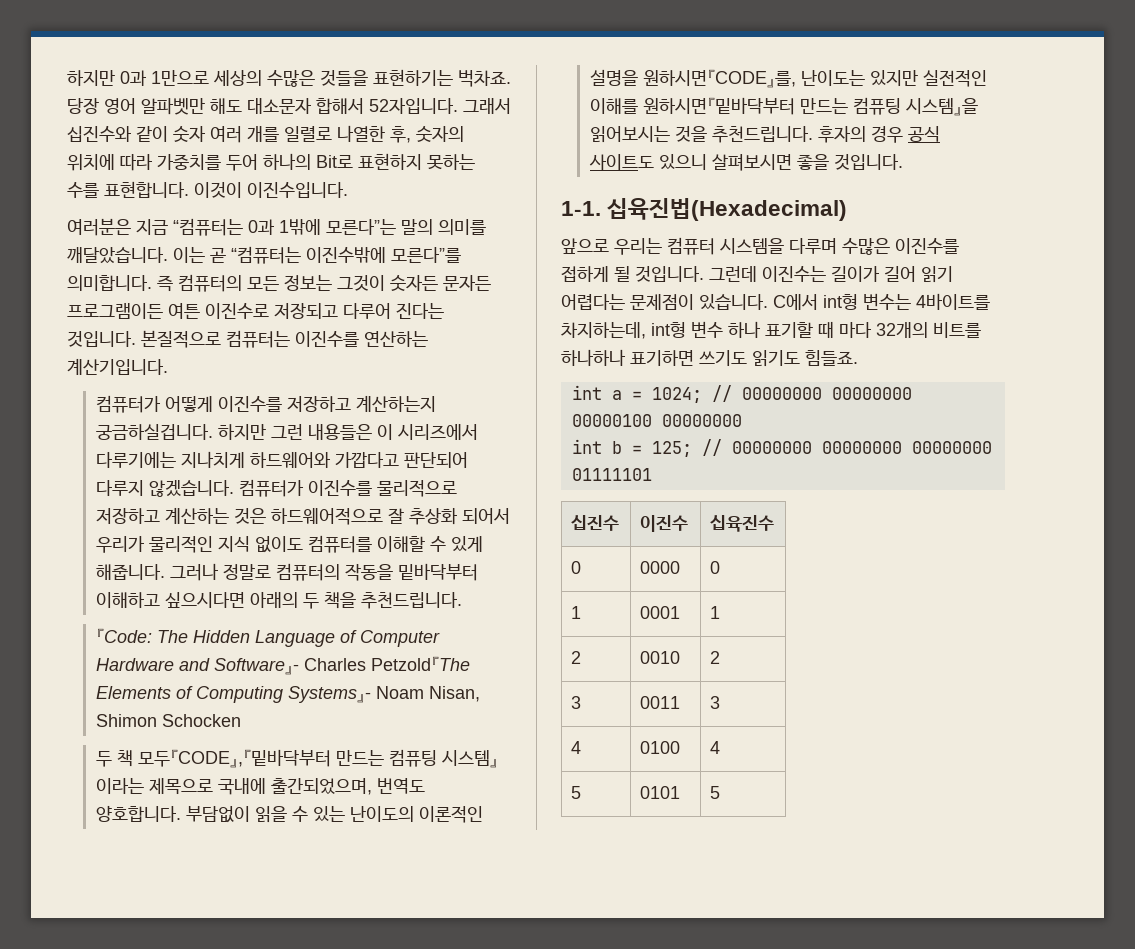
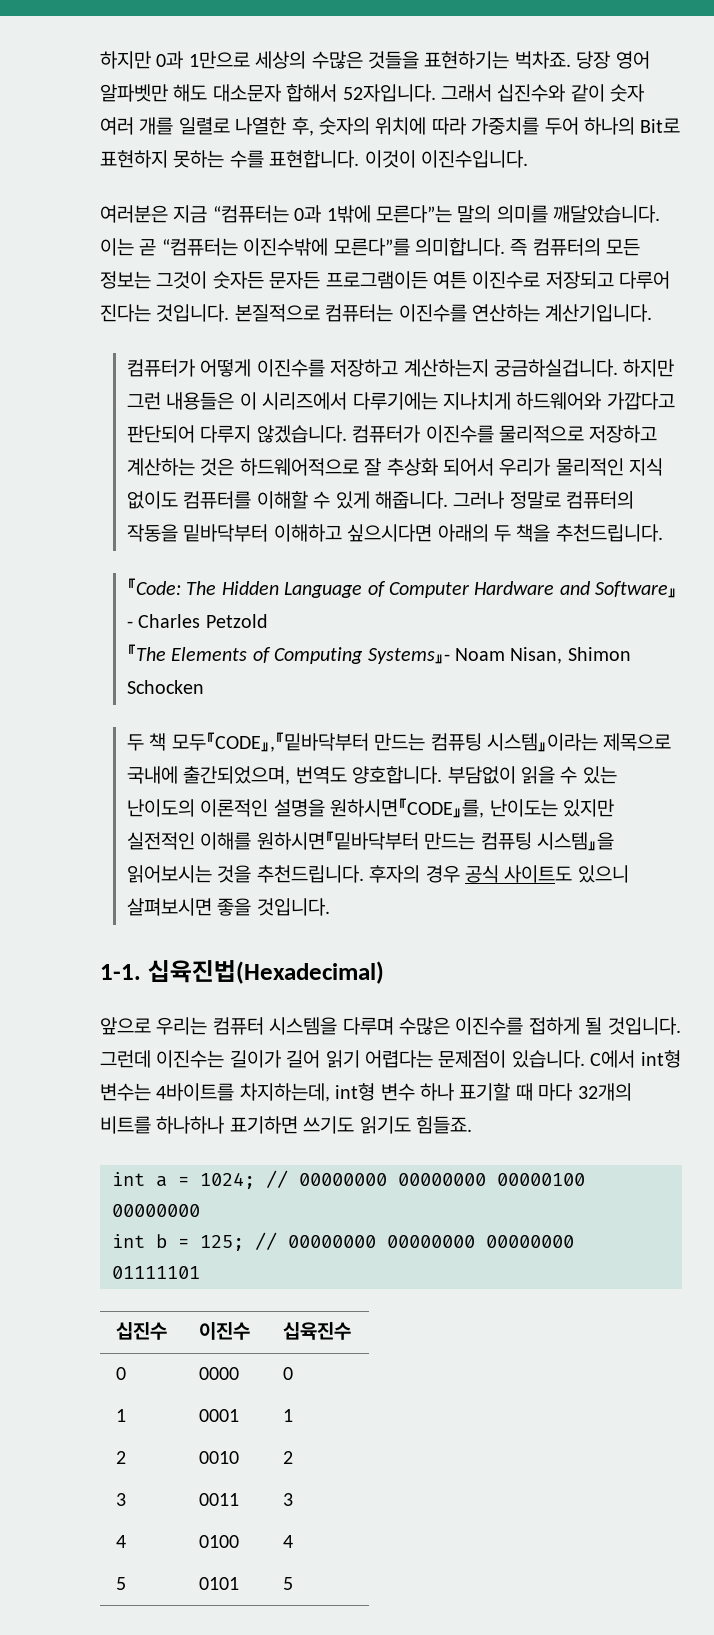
- 『Code: The Hidden Language of Computer Hardware and Software』- Charles Petzold『The Elements of Computing Systems』- Noam Nisan, Shimon Schocken
+ 『Code: The Hidden Language of Computer Hardware and Software』- Charles Petzold
+ 『The Elements of Computing Systems』- Noam Nisan, Shimon Schocken

